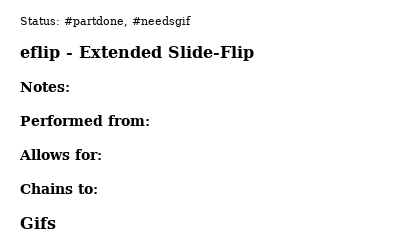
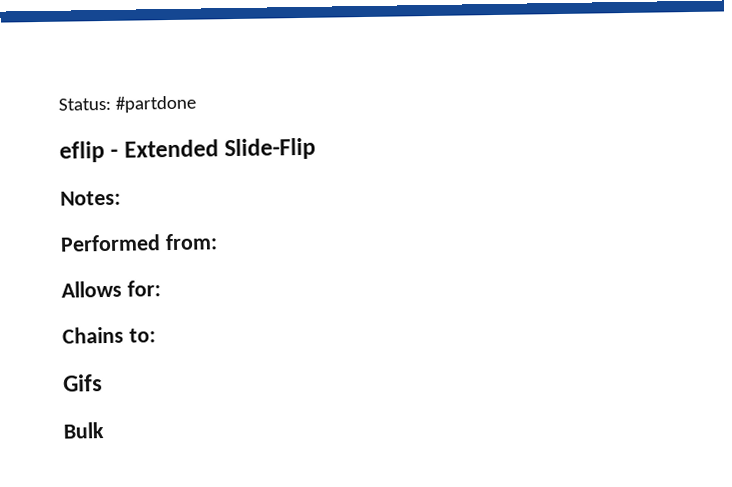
- Status: #partdone, #needsgif
+ Status: #partdone
+ Bulk

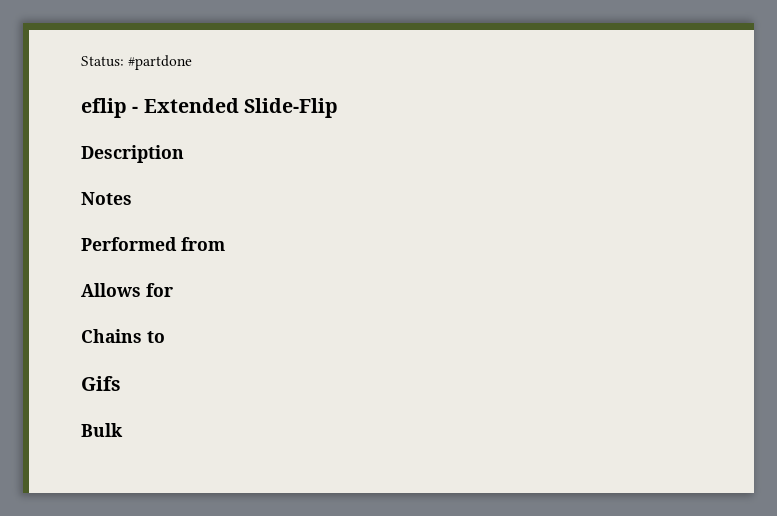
- Notes:
+ Description
+ Notes
- Performed from:
+ Performed from
- Allows for:
+ Allows for
- Chains to:
+ Chains to

